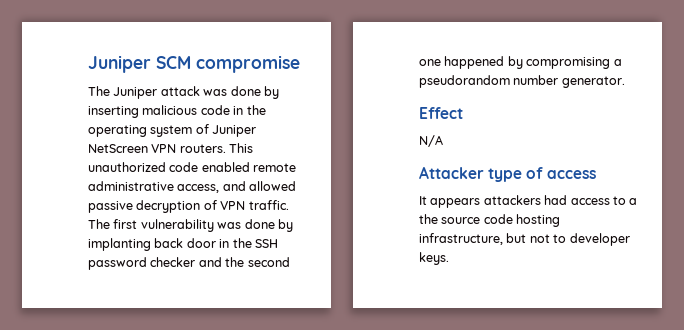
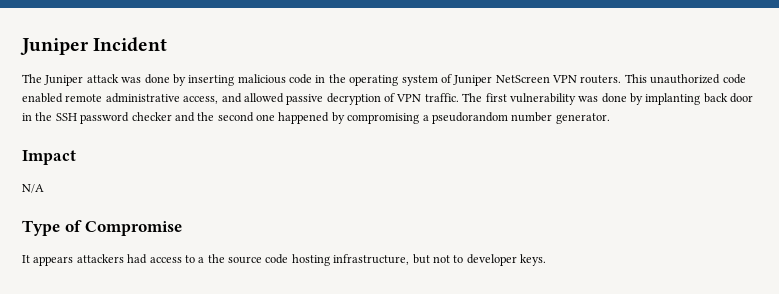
- Juniper SCM compromise
+ Juniper Incident
- Effect
+ Impact
- Attacker type of access
+ Type of Compromise

